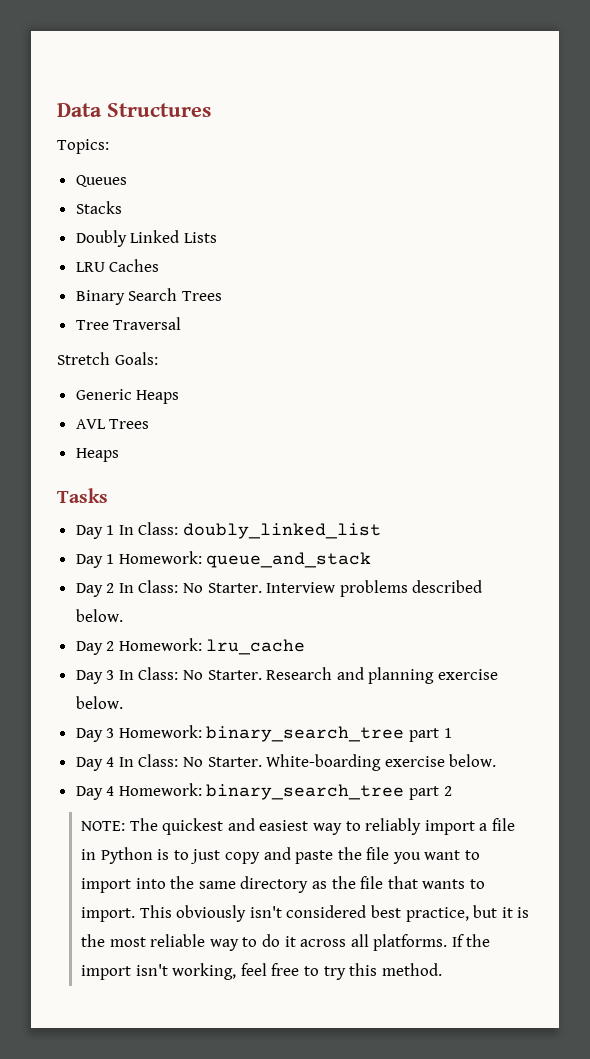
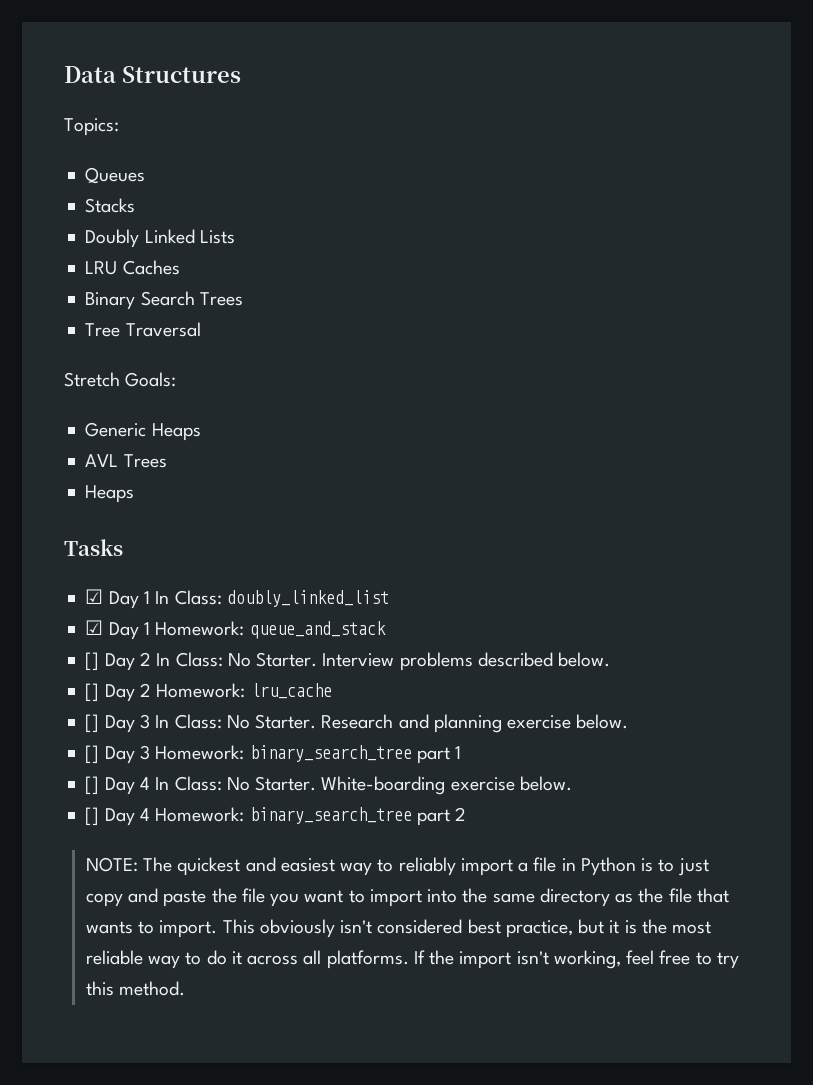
- Day 1 In Class: doubly_linked_list
+ ☑ Day 1 In Class: doubly_linked_list
- Day 1 Homework: queue_and_stack
+ ☑ Day 1 Homework: queue_and_stack
- Day 2 In Class: No Starter.
+ [] Day 2 In Class: No Starter.
- Day 2 Homework: lru_cache
+ [] Day 2 Homework: lru_cache
- Day 3 In Class: No Starter.
+ [] Day 3 In Class: No Starter.
- Day 3 Homework: binary_search_tree part 1
+ [] Day 3 Homework: binary_search_tree part 1
- Day 4 In Class: No Starter.
+ [] Day 4 In Class: No Starter.
- Day 4 Homework: binary_search_tree part 2
+ [] Day 4 Homework: binary_search_tree part 2

